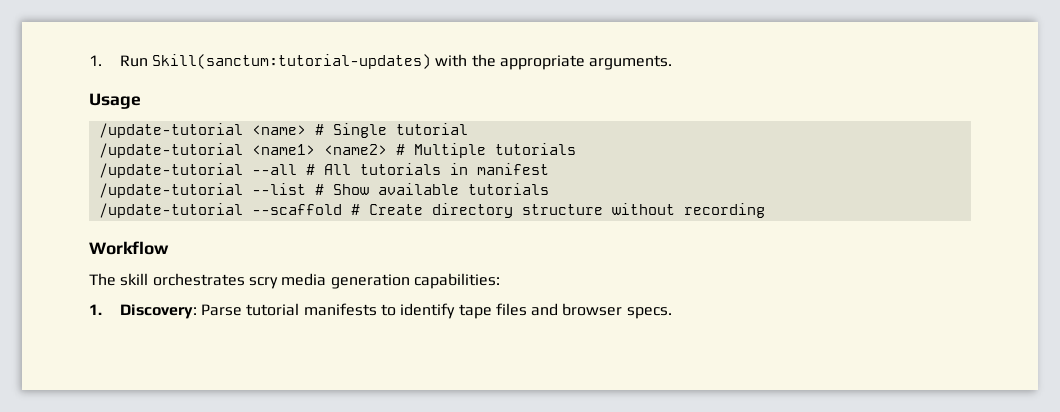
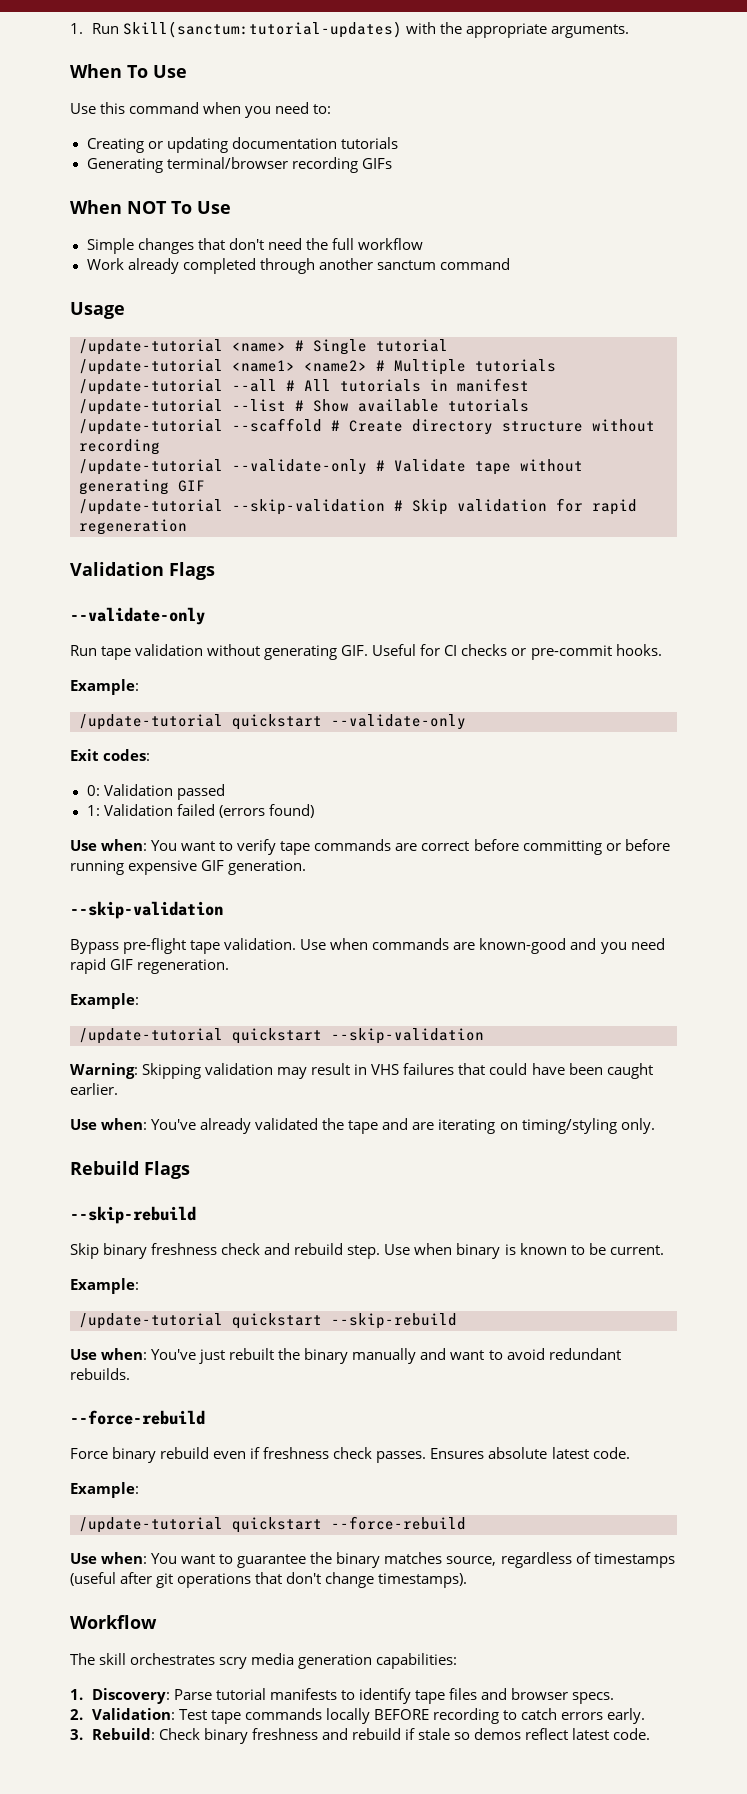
+ When To Use
+ Use this command when you need to:
+ Creating or updating documentation tutorials
+ Generating terminal/browser recording GIFs
+ When NOT To Use
+ Simple changes that don't need the full workflow
+ Work already completed through another sanctum command
+ /update-tutorial --validate-only # Validate tape without generating GIF
+ /update-tutorial --skip-validation # Skip validation for rapid regeneration
+ Validation Flags
+ --validate-only
+ Run tape validation without generating GIF. Useful for CI checks or pre-commit hooks.
+ Example:
+ /update-tutorial quickstart --validate-only
+ Exit codes:
+ 0: Validation passed
+ 1: Validation failed (errors found)
+ Use when: You want to verify tape commands are correct before committing or before running expensive GIF generation.
+ --skip-validation
+ Bypass pre-flight tape validation. Use when commands are known-good and you need rapid GIF regeneration.
+ Example:
+ /update-tutorial quickstart --skip-validation
+ Warning: Skipping validation may result in VHS failures that could have been caught earlier.
+ Use when: You've already validated the tape and are iterating on timing/styling only.
+ Rebuild Flags
+ --skip-rebuild
+ Skip binary freshness check and rebuild step. Use when binary is known to be current.
+ Example:
+ /update-tutorial quickstart --skip-rebuild
+ Use when: You've just rebuilt the binary manually and want to avoid redundant rebuilds.
+ --force-rebuild
+ Force binary rebuild even if freshness check passes. Ensures absolute latest code.
+ Example:
+ /update-tutorial quickstart --force-rebuild
+ Use when: You want to guarantee the binary matches source, regardless of timestamps (useful after git operations that don't change timestamps).
+ 2. Validation: Test tape commands locally BEFORE recording to catch errors early.
+ 3. Rebuild: Check binary freshness and rebuild if stale so demos reflect latest code.

